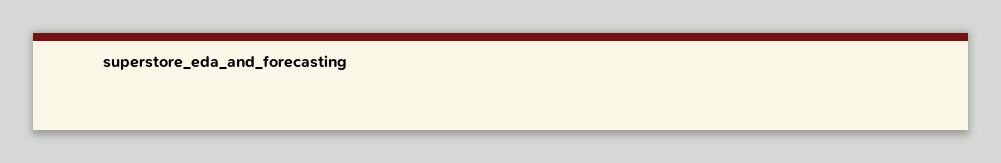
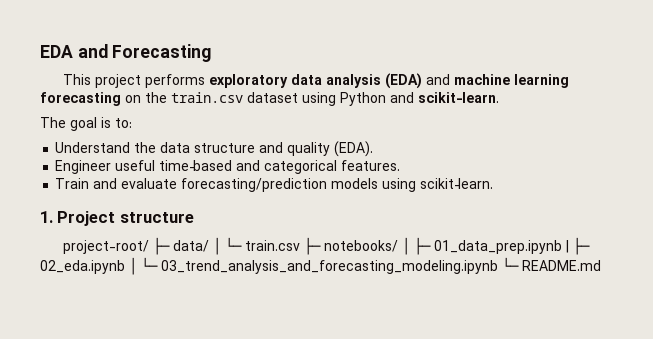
- superstore_eda_and_forecasting
+ EDA and Forecasting
+ This project performs exploratory data analysis (EDA) and machine learning forecasting on the train.csv dataset using Python and scikit‑learn.
+ The goal is to:
+ Understand the data structure and quality (EDA).
+ Engineer useful time‑based and categorical features.
+ Train and evaluate forecasting/prediction models using scikit‑learn.
+ 1. Project structure
+ project-root/ ├─ data/ │ └─ train.csv ├─ notebooks/ │ ├─ 01_data_prep.ipynb | ├─ 02_eda.ipynb │ └─ 03_trend_analysis_and_forecasting_modeling.ipynb └─ README.md

